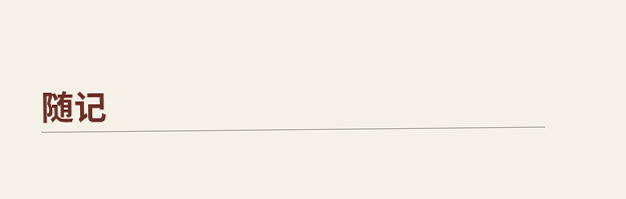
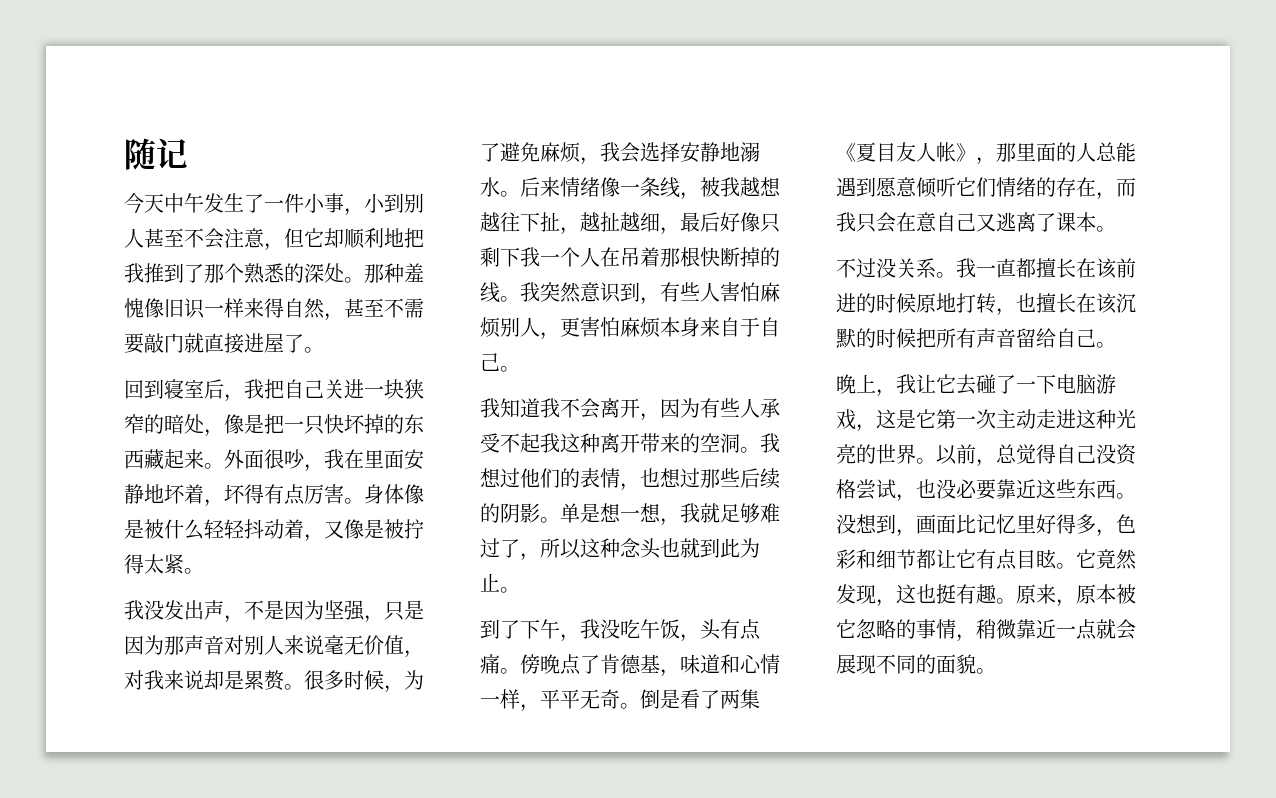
+ 今天中午发生了一件小事，小到别人甚至不会注意，但它却顺利地把我推到了那个熟悉的深处。那种羞愧像旧识一样来得自然，甚至不需要敲门就直接进屋了。
+ 回到寝室后，我把自己关进一块狭窄的暗处，像是把一只快坏掉的东西藏起来。外面很吵，我在里面安静地坏着，坏得有点厉害。身体像是被什么轻轻抖动着，又像是被拧得太紧。
+ 我没发出声，不是因为坚强，只是因为那声音对别人来说毫无价值，对我来说却是累赘。很多时候，为了避免麻烦，我会选择安静地溺水。后来情绪像一条线，被我越想越往下扯，越扯越细，最后好像只剩下我一个人在吊着那根快断掉的线。我突然意识到，有些人害怕麻烦别人，更害怕麻烦本身来自于自己。
+ 我知道我不会离开，因为有些人承受不起我这种离开带来的空洞。我想过他们的表情，也想过那些后续的阴影。单是想一想，我就足够难过了，所以这种念头也就到此为止。
+ 到了下午，我没吃午饭，头有点痛。傍晚点了肯德基，味道和心情一样，平平无奇。倒是看了两集《夏目友人帐》，那里面的人总能遇到愿意倾听它们情绪的存在，而我只会在意自己又逃离了课本。
+ 不过没关系。我一直都擅长在该前进的时候原地打转，也擅长在该沉默的时候把所有声音留给自己。
+ 晚上，我让它去碰了一下电脑游戏，这是它第一次主动走进这种光亮的世界。以前，总觉得自己没资格尝试，也没必要靠近这些东西。没想到，画面比记忆里好得多，色彩和细节都让它有点目眩。它竟然发现，这也挺有趣。原来，原本被它忽略的事情，稍微靠近一点就会展现不同的面貌。

